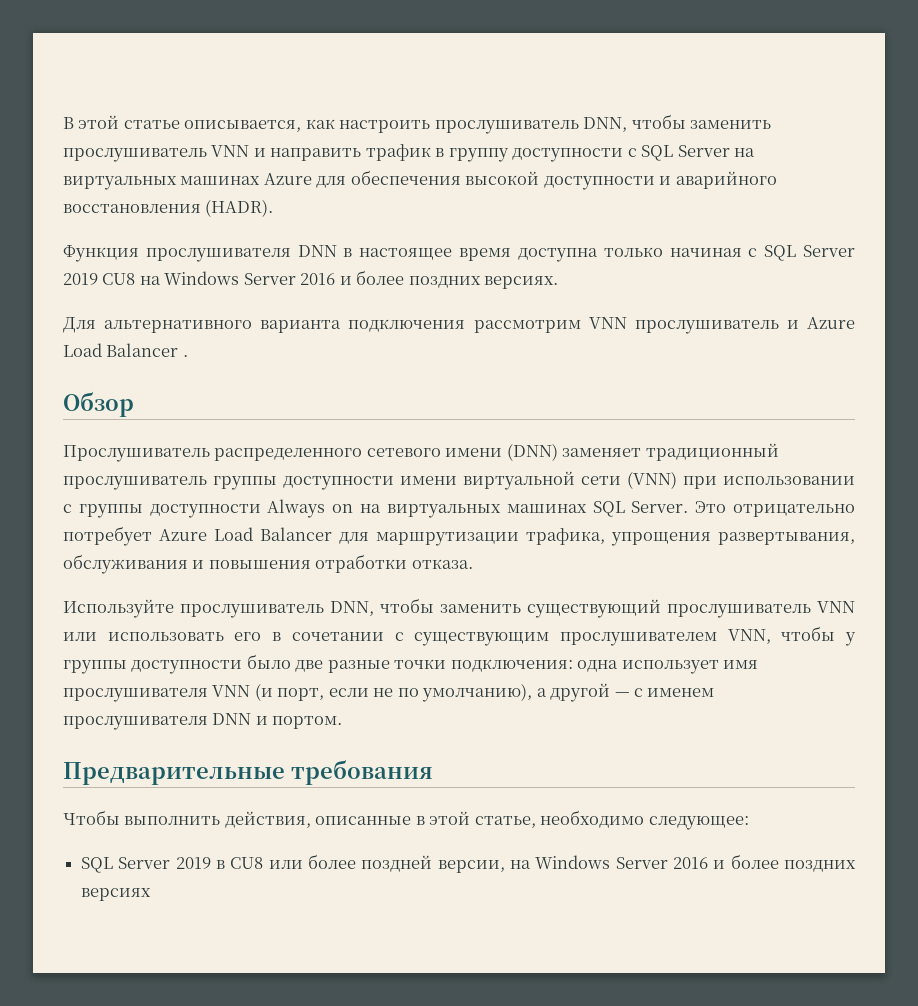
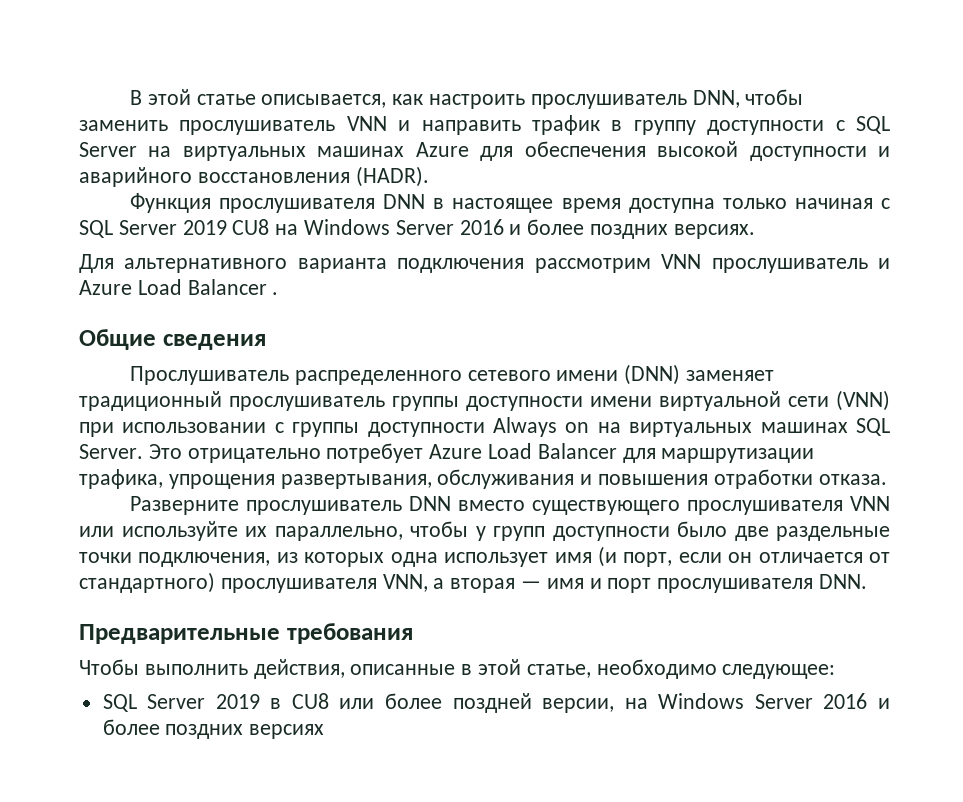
- Обзор
+ Общие сведения
- Используйте прослушиватель DNN, чтобы заменить существующий прослушиватель VNN или использовать его в сочетании с существующим прослушивателем VNN, чтобы у группы доступности было две разные точки подключения: одна использует имя прослушивателя VNN (и порт, если не по умолчанию), а другой — с именем прослушивателя DNN и портом.
+ Разверните прослушиватель DNN вместо существующего прослушивателя VNN или используйте их параллельно, чтобы у групп доступности было две раздельные точки подключения, из которых одна использует имя (и порт, если он отличается от стандартного) прослушивателя VNN, а вторая — имя и порт прослушивателя DNN.

